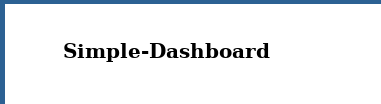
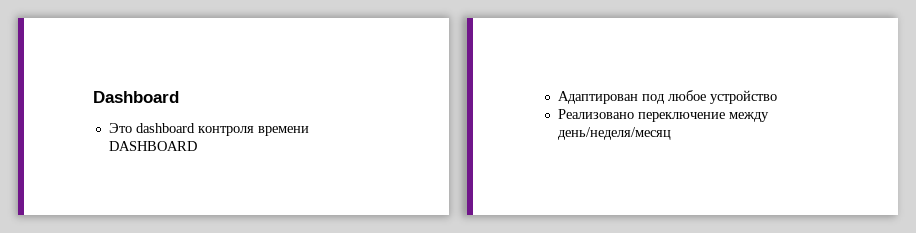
- Simple-Dashboard
+ Dashboard
+ Это dashboard контроля времени DASHBOARD
+ Адаптирован под любое устройство
+ Реализовано переключение между день/неделя/месяц

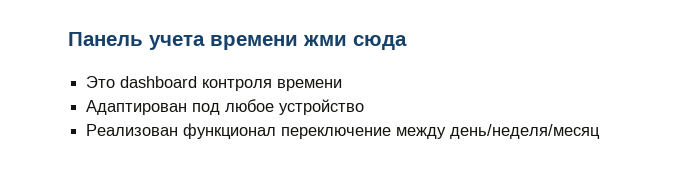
- Dashboard
+ Панель учета времени жми сюда
- Это dashboard контроля времени DASHBOARD
+ Это dashboard контроля времени
- Реализовано переключение между день/неделя/месяц
+ Реализован функционал переключение между день/неделя/месяц

